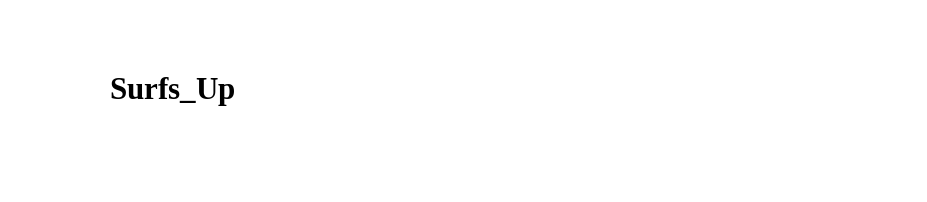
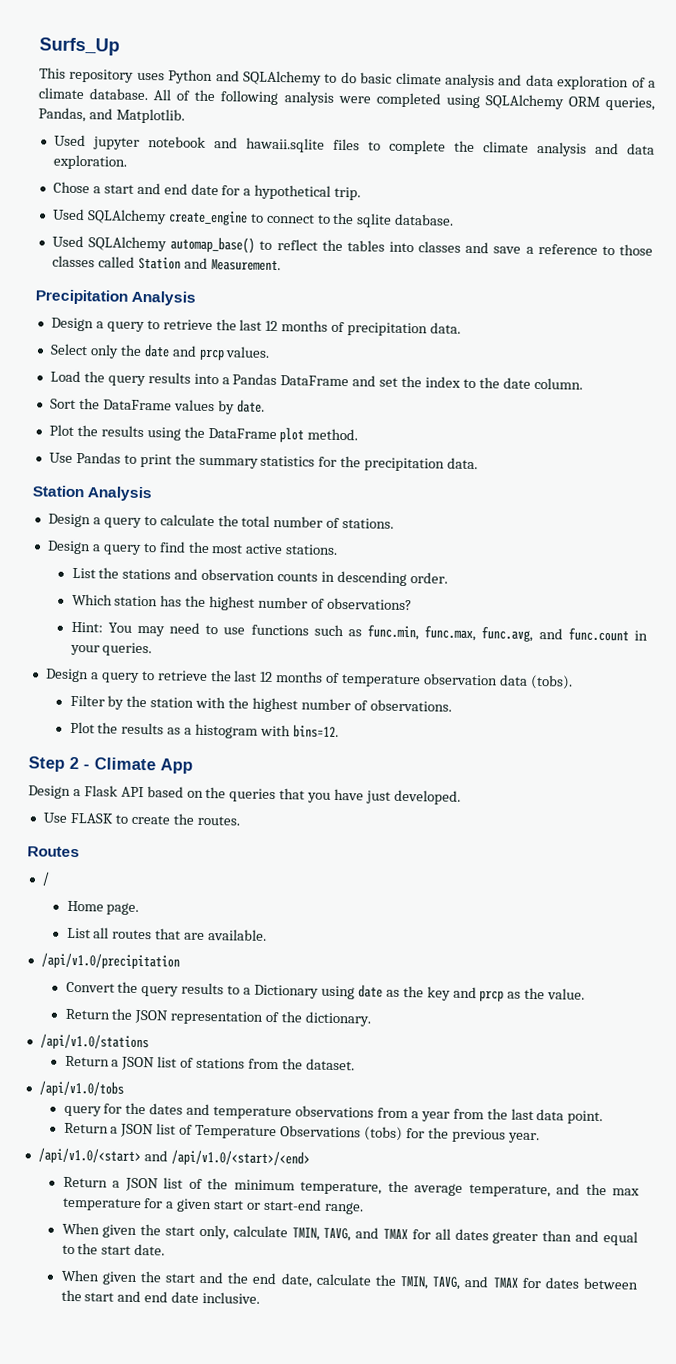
+ This repository uses Python and SQLAlchemy to do basic climate analysis and data exploration of a climate database. All of the following analysis were completed using SQLAlchemy ORM queries, Pandas, and Matplotlib.
+ Used jupyter notebook and hawaii.sqlite files to complete the climate analysis and data exploration.
+ Chose a start and end date for a hypothetical trip.
+ Used SQLAlchemy create_engine to connect to the sqlite database.
+ Used SQLAlchemy automap_base() to reflect the tables into classes and save a reference to those classes called Station and Measurement.
+ Precipitation Analysis
+ Design a query to retrieve the last 12 months of precipitation data.
+ Select only the date and prcp values.
+ Load the query results into a Pandas DataFrame and set the index to the date column.
+ Sort the DataFrame values by date.
+ Plot the results using the DataFrame plot method.
+ Use Pandas to print the summary statistics for the precipitation data.
+ Station Analysis
+ Design a query to calculate the total number of stations.
+ Design a query to find the most active stations.
+ List the stations and observation counts in descending order.
+ Which station has the highest number of observations?
+ Hint: You may need to use functions such as func.min, func.max, func.avg, and func.count in your queries.
+ Design a query to retrieve the last 12 months of temperature observation data (tobs).
+ Filter by the station with the highest number of observations.
+ Plot the results as a histogram with bins=12.
+ Step 2 - Climate App
+ Design a Flask API based on the queries that you have just developed.
+ Use FLASK to create the routes.
+ Routes
+ /
+ Home page.
+ List all routes that are available.
+ /api/v1.0/precipitation
+ Convert the query results to a Dictionary using date as the key and prcp as the value.
+ Return the JSON representation of the dictionary.
+ /api/v1.0/stations
+ Return a JSON list of stations from the dataset.
+ /api/v1.0/tobs
+ query for the dates and temperature observations from a year from the last data point.
+ Return a JSON list of Temperature Observations (tobs) for the previous year.
+ /api/v1.0/<start> and /api/v1.0/<start>/<end>
+ Return a JSON list of the minimum temperature, the average temperature, and the max temperature for a given start or start-end range.
+ When given the start only, calculate TMIN, TAVG, and TMAX for all dates greater than and equal to the start date.
+ When given the start and the end date, calculate the TMIN, TAVG, and TMAX for dates between the start and end date inclusive.

